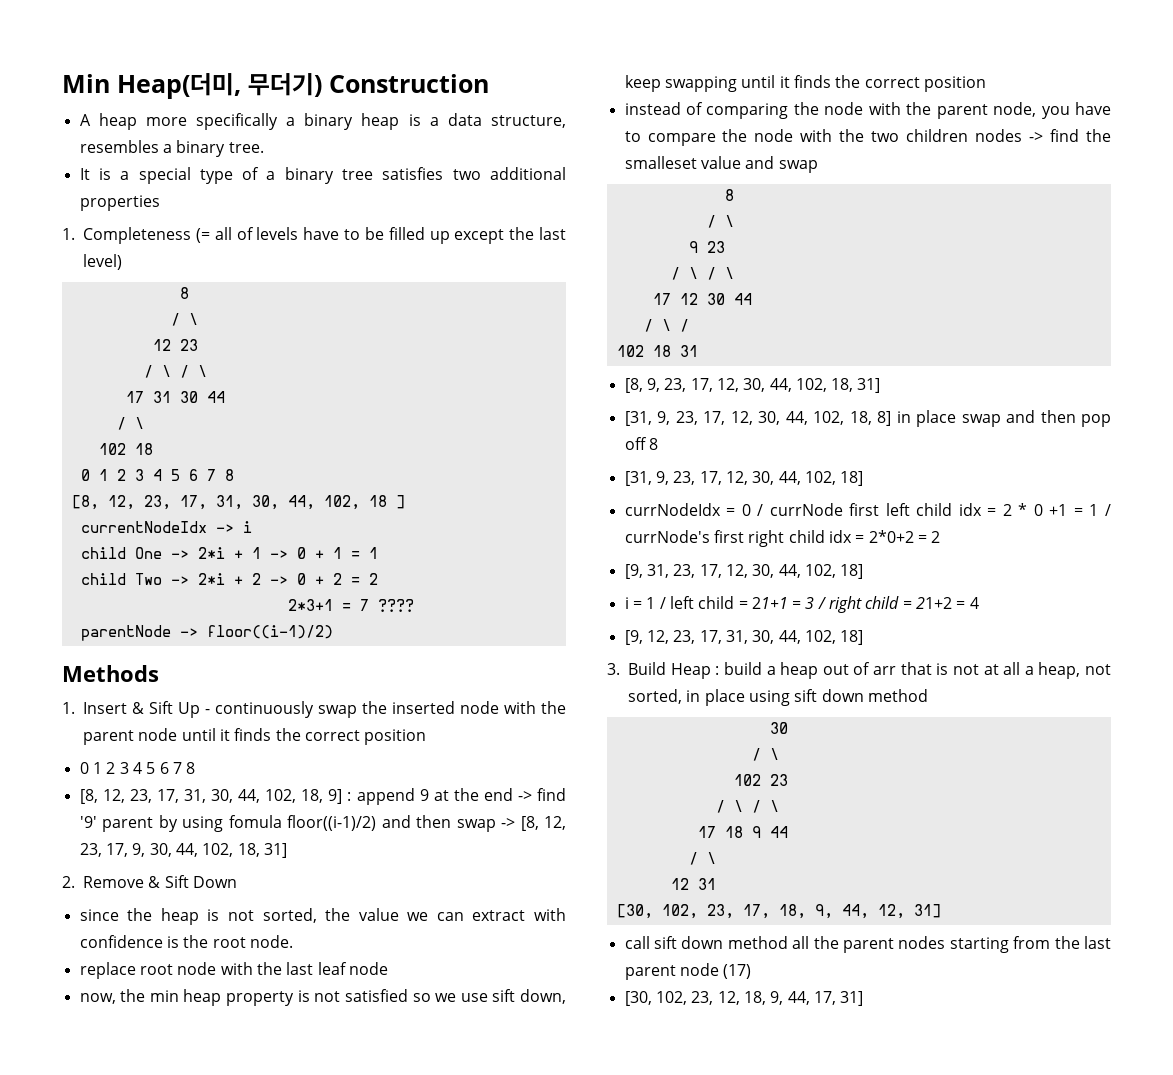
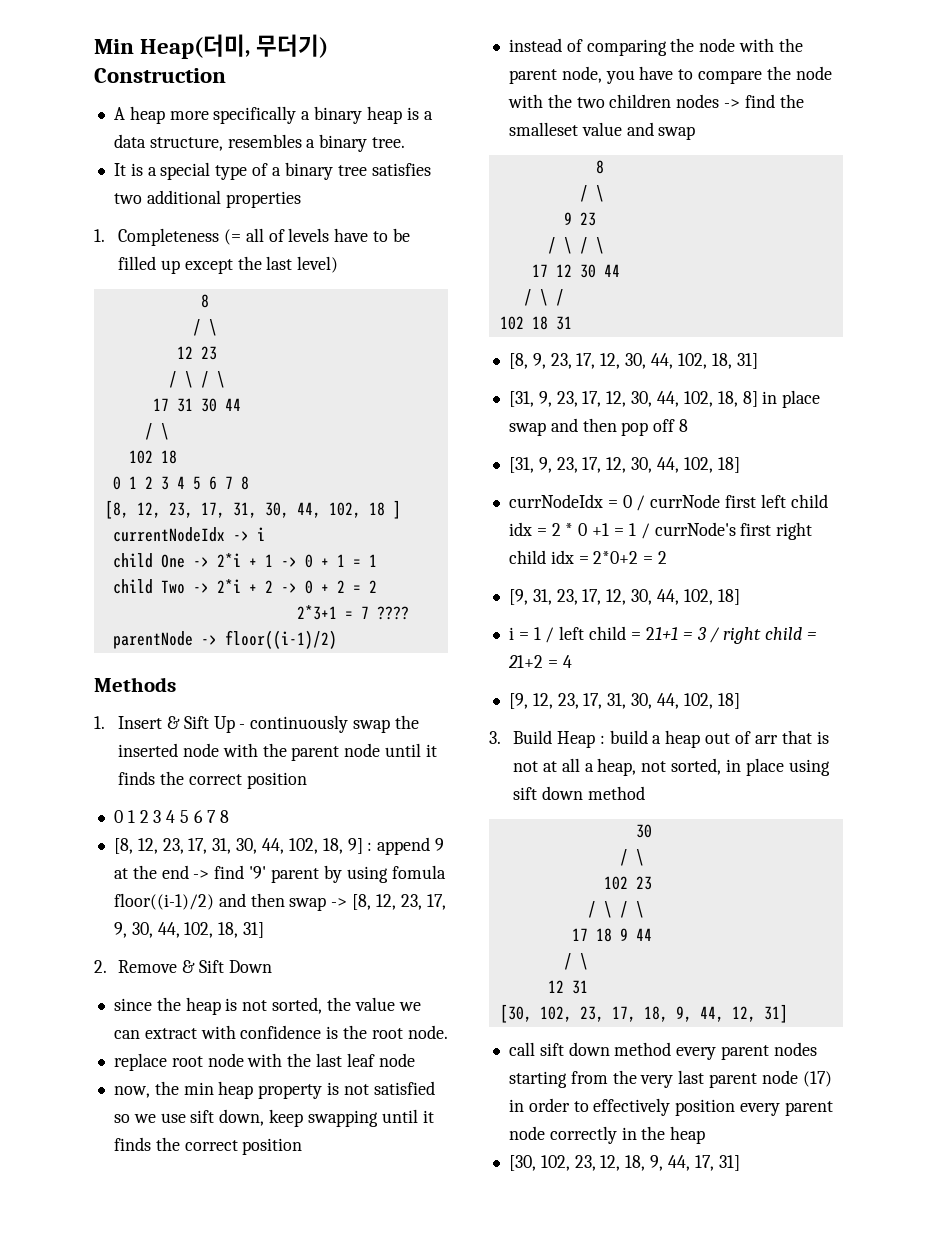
- call sift down method all the parent nodes starting from the last parent node (17)
+ call sift down method every parent nodes starting from the very last parent node (17) in order to effectively position every parent node correctly in the heap

